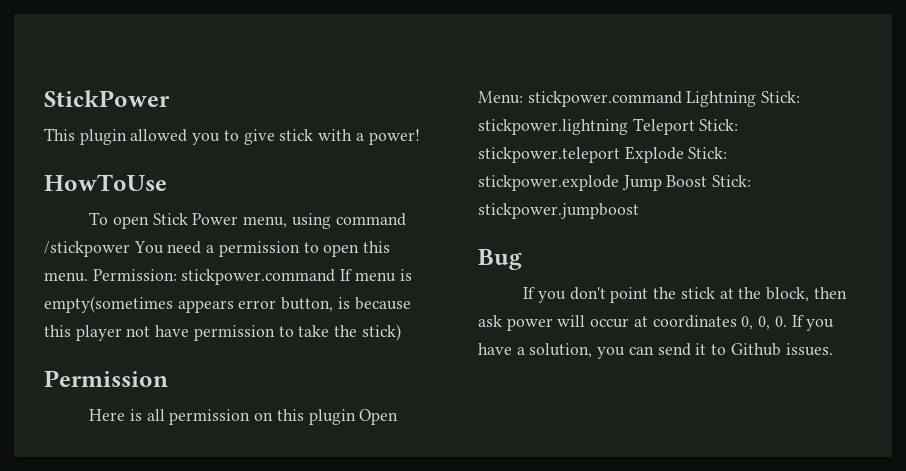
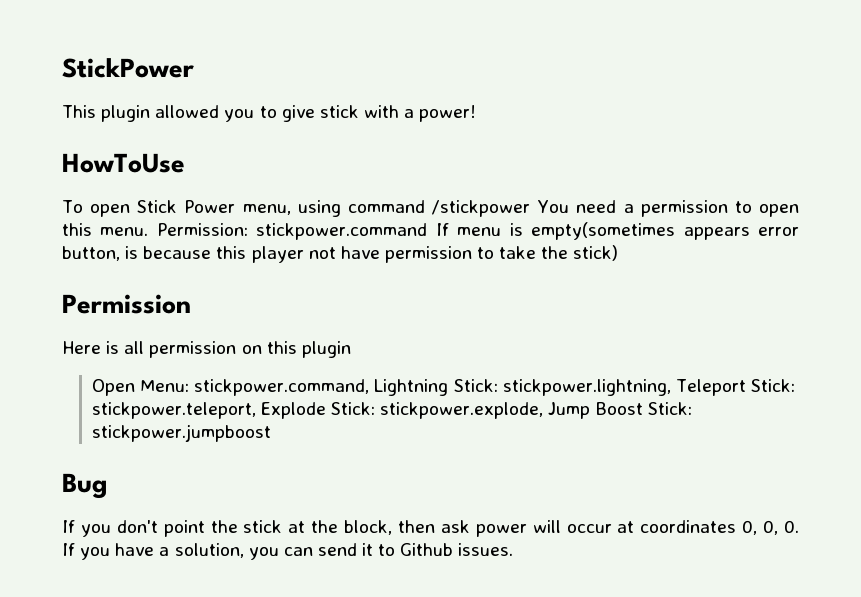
- Here is all permission on this plugin Open Menu: stickpower.command Lightning Stick: stickpower.lightning Teleport Stick: stickpower.teleport Explode Stick: stickpower.explode Jump Boost Stick: stickpower.jumpboost
+ Here is all permission on this plugin
+ Open Menu: stickpower.command, Lightning Stick: stickpower.lightning, Teleport Stick: stickpower.teleport, Explode Stick: stickpower.explode, Jump Boost Stick: stickpower.jumpboost

